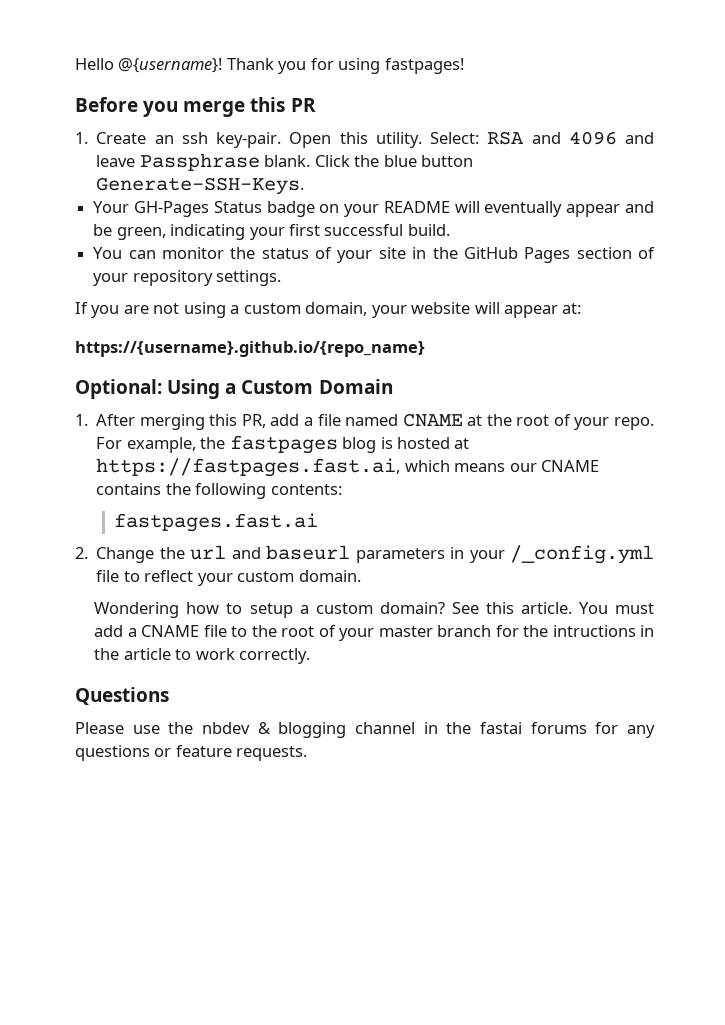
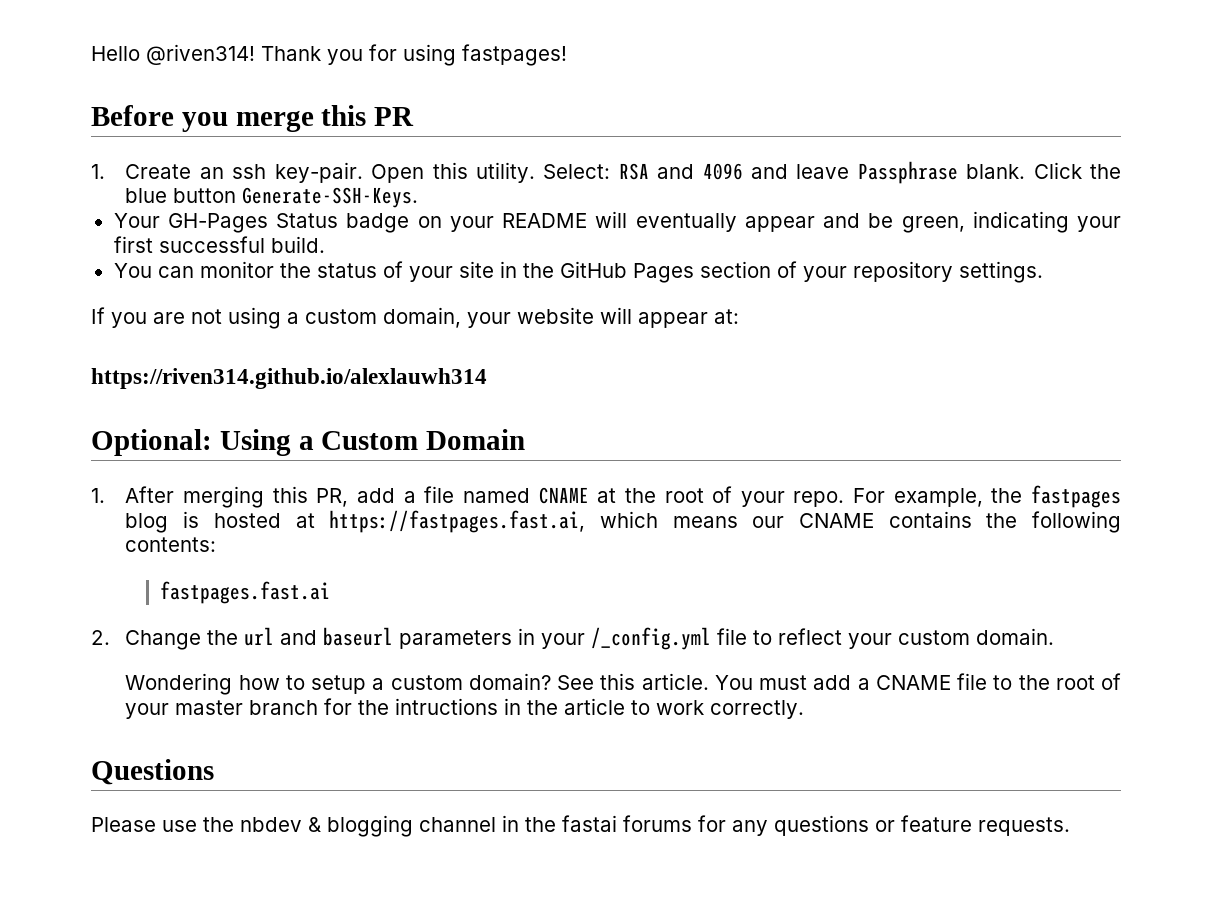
- Hello @{username}!
+ Hello @riven314!
- https://{username}.github.io/{repo_name}
+ https://riven314.github.io/alexlauwh314

